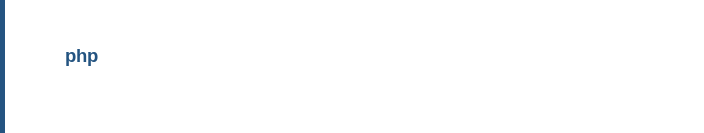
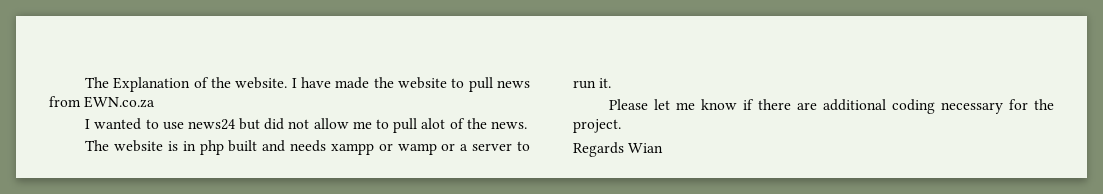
- php
+ The Explanation of the website. I have made the website to pull news from EWN.co.za
+ I wanted to use news24 but did not allow me to pull alot of the news.
+ The website is in php built and needs xampp or wamp or a server to run it.
+ Please let me know if there are additional coding necessary for the project.
+ Regards Wian

